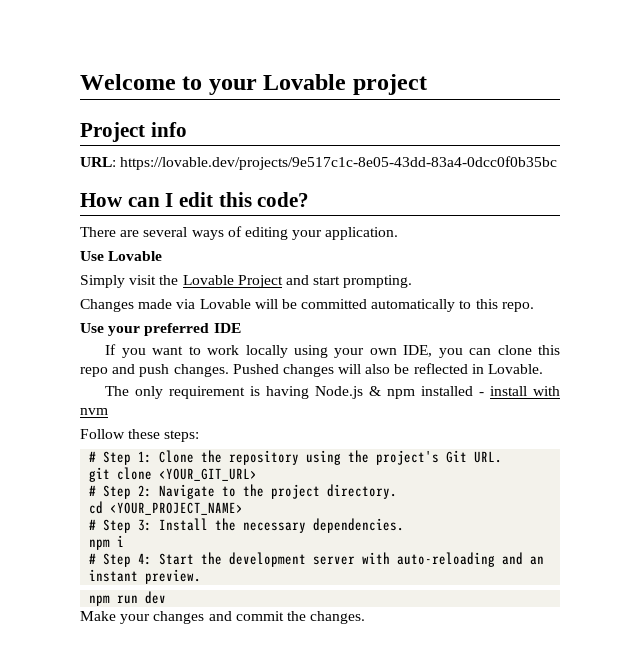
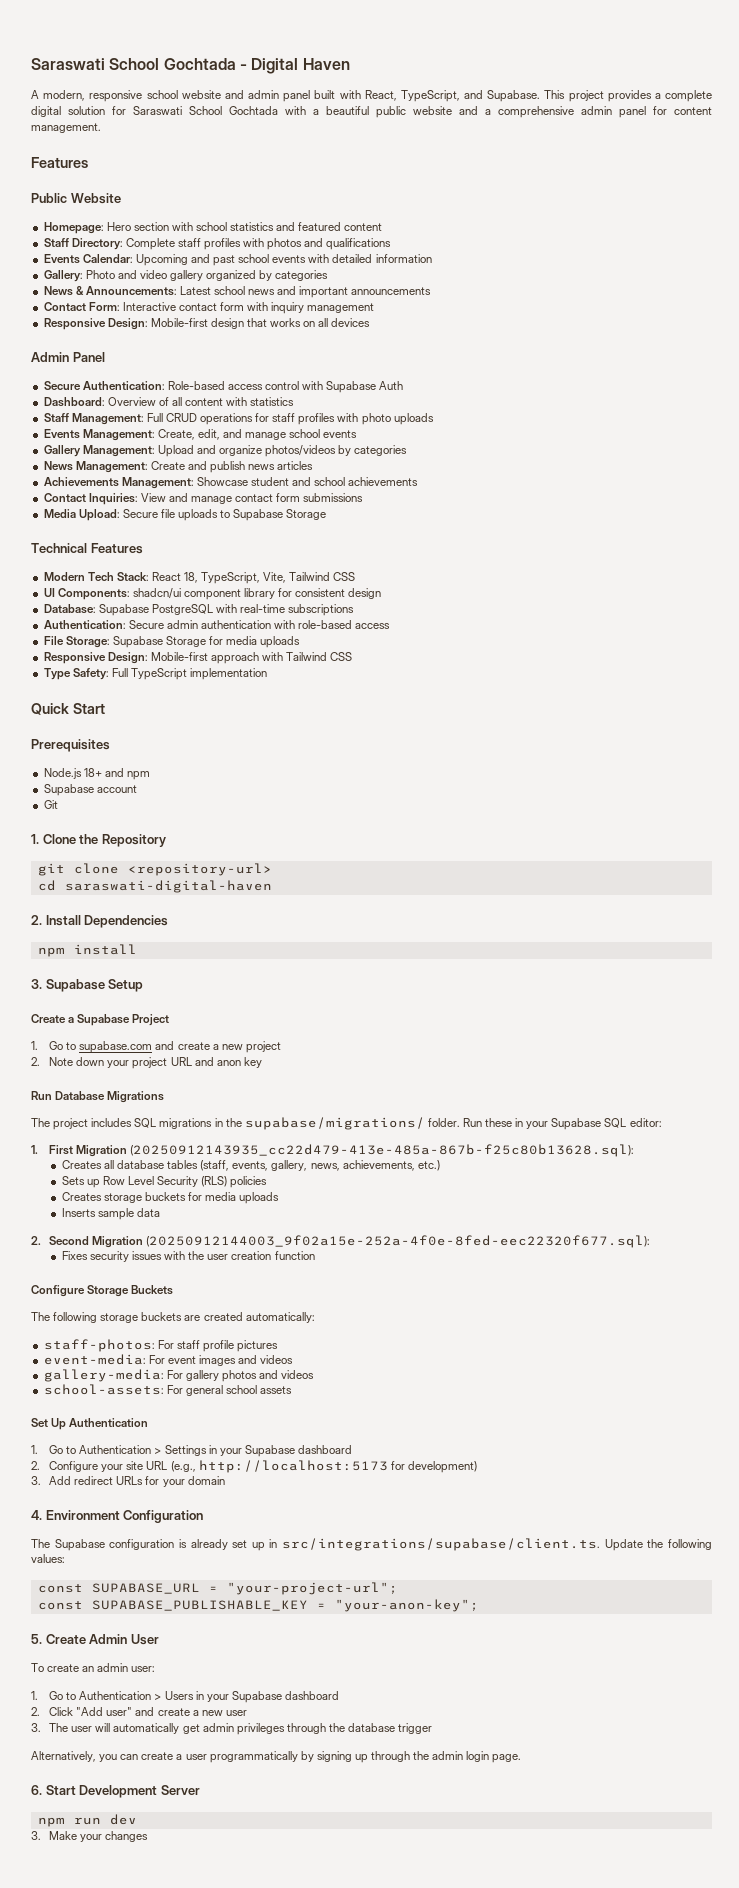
- Welcome to your Lovable project
- Project info
- URL: https://lovable.dev/projects/9e517c1c-8e05-43dd-83a4-0dcc0f0b35bc
- How can I edit this code?
- There are several ways of editing your application.
- Use Lovable
- Simply visit the Lovable Project and start prompting.
- Changes made via Lovable will be committed automatically to this repo.
- Use your preferred IDE
- If you want to work locally using your own IDE, you can clone this repo and push changes. Pushed changes will also be reflected in Lovable.
- The only requirement is having Node.js & npm installed - install with nvm
- Follow these steps:
- # Step 1: Clone the repository using the project's Git URL.
- git clone <YOUR_GIT_URL>
- # Step 2: Navigate to the project directory.
- cd <YOUR_PROJECT_NAME>
- # Step 3: Install the necessary dependencies.
- npm i
- # Step 4: Start the development server with auto-reloading and an instant preview.
+ Saraswati School Gochtada - Digital Haven
+ A modern, responsive school website and admin panel built with React, TypeScript, and Supabase. This project provides a complete digital solution for Saraswati School Gochtada with a beautiful public website and a comprehensive admin panel for content management.
+ Features
+ Public Website
+ Homepage: Hero section with school statistics and featured content
+ Staff Directory: Complete staff profiles with photos and qualifications
+ Events Calendar: Upcoming and past school events with detailed information
+ Gallery: Photo and video gallery organized by categories
+ News & Announcements: Latest school news and important announcements
+ Contact Form: Interactive contact form with inquiry management
+ Responsive Design: Mobile-first design that works on all devices
+ Admin Panel
+ Secure Authentication: Role-based access control with Supabase Auth
+ Dashboard: Overview of all content with statistics
+ Staff Management: Full CRUD operations for staff profiles with photo uploads
+ Events Management: Create, edit, and manage school events
+ Gallery Management: Upload and organize photos/videos by categories
+ News Management: Create and publish news articles
+ Achievements Management: Showcase student and school achievements
+ Contact Inquiries: View and manage contact form submissions
+ Media Upload: Secure file uploads to Supabase Storage
+ Technical Features
+ Modern Tech Stack: React 18, TypeScript, Vite, Tailwind CSS
+ UI Components: shadcn/ui component library for consistent design
+ Database: Supabase PostgreSQL with real-time subscriptions
+ Authentication: Secure admin authentication with role-based access
+ File Storage: Supabase Storage for media uploads
+ Responsive Design: Mobile-first approach with Tailwind CSS
+ Type Safety: Full TypeScript implementation
+ Quick Start
+ Prerequisites
+ Node.js 18+ and npm
+ Supabase account
+ Git
+ 1. Clone the Repository
+ git clone <repository-url>
+ cd saraswati-digital-haven
+ 2. Install Dependencies
+ npm install
+ 3. Supabase Setup
+ Create a Supabase Project
+ 1. Go to supabase.com and create a new project
+ 2. Note down your project URL and anon key
+ Run Database Migrations
+ The project includes SQL migrations in the supabase/migrations/ folder. Run these in your Supabase SQL editor:
+ 1. First Migration (20250912143935_cc22d479-413e-485a-867b-f25c80b13628.sql):
+ Creates all database tables (staff, events, gallery, news, achievements, etc.)
+ Sets up Row Level Security (RLS) policies
+ Creates storage buckets for media uploads
+ Inserts sample data
+ 2. Second Migration (20250912144003_9f02a15e-252a-4f0e-8fed-eec22320f677.sql):
+ Fixes security issues with the user creation function
+ Configure Storage Buckets
+ The following storage buckets are created automatically:
+ staff-photos: For staff profile pictures
+ event-media: For event images and videos
+ gallery-media: For gallery photos and videos
+ school-assets: For general school assets
+ Set Up Authentication
+ 1. Go to Authentication > Settings in your Supabase dashboard
+ 2. Configure your site URL (e.g., http://localhost:5173 for development)
+ 3. Add redirect URLs for your domain
+ 4. Environment Configuration
+ The Supabase configuration is already set up in src/integrations/supabase/client.ts. Update the following values:
+ const SUPABASE_URL = "your-project-url";
+ const SUPABASE_PUBLISHABLE_KEY = "your-anon-key";
+ 5. Create Admin User
+ To create an admin user:
+ 1. Go to Authentication > Users in your Supabase dashboard
+ 2. Click "Add user" and create a new user
+ 3. The user will automatically get admin privileges through the database trigger
+ Alternatively, you can create a user programmatically by signing up through the admin login page.
+ 6. Start Development Server
- Make your changes and commit the changes.
+ 3. Make your changes

